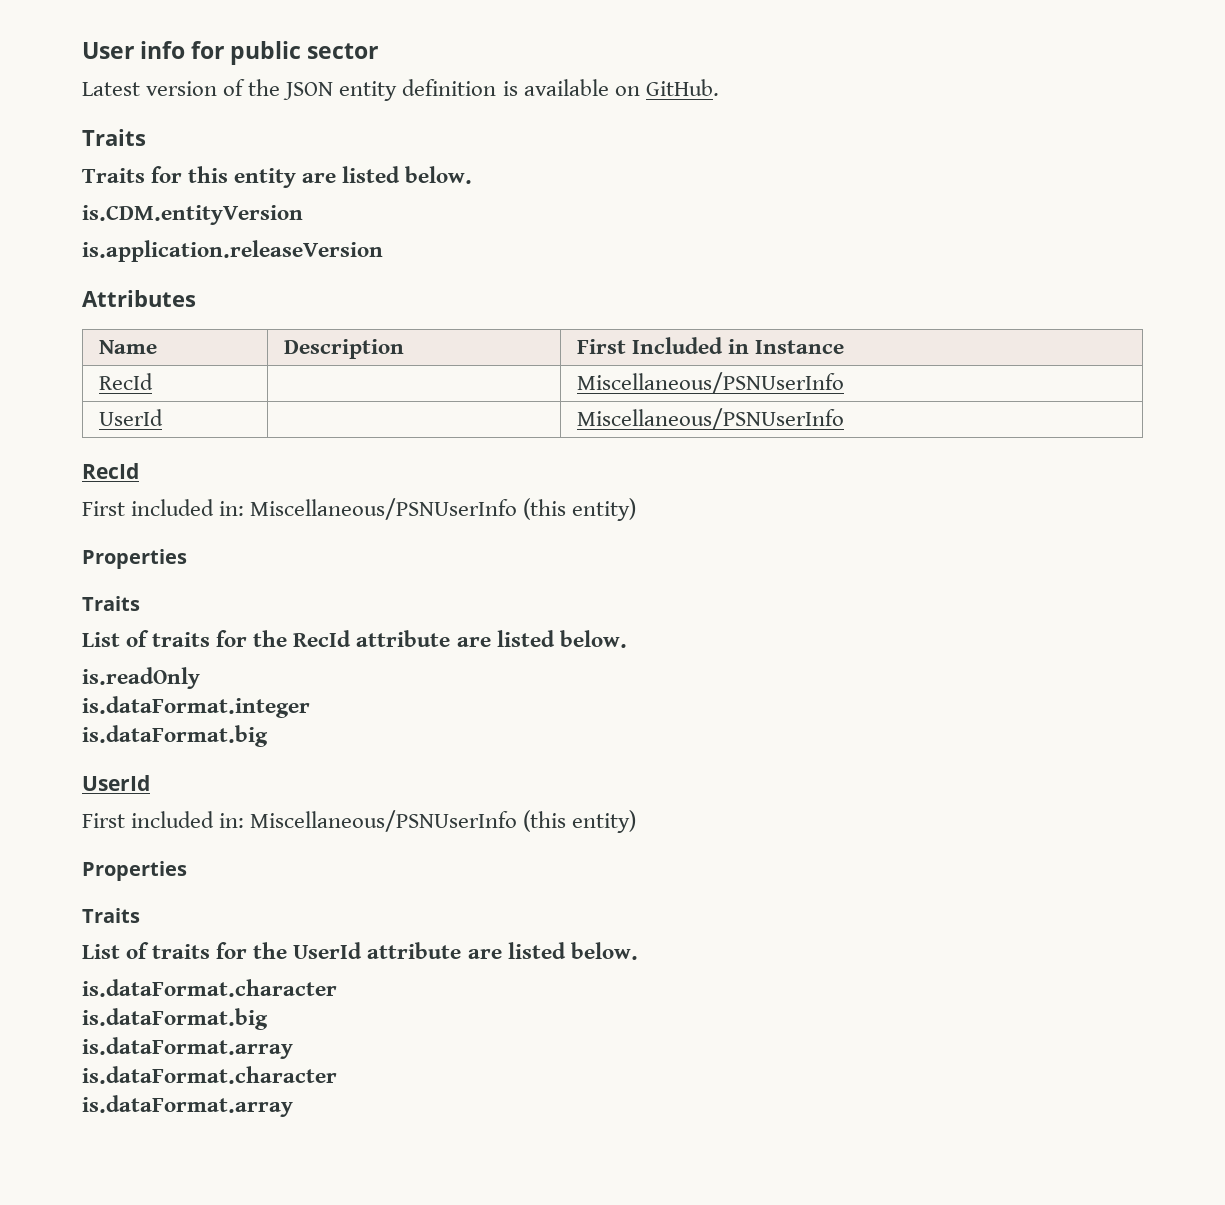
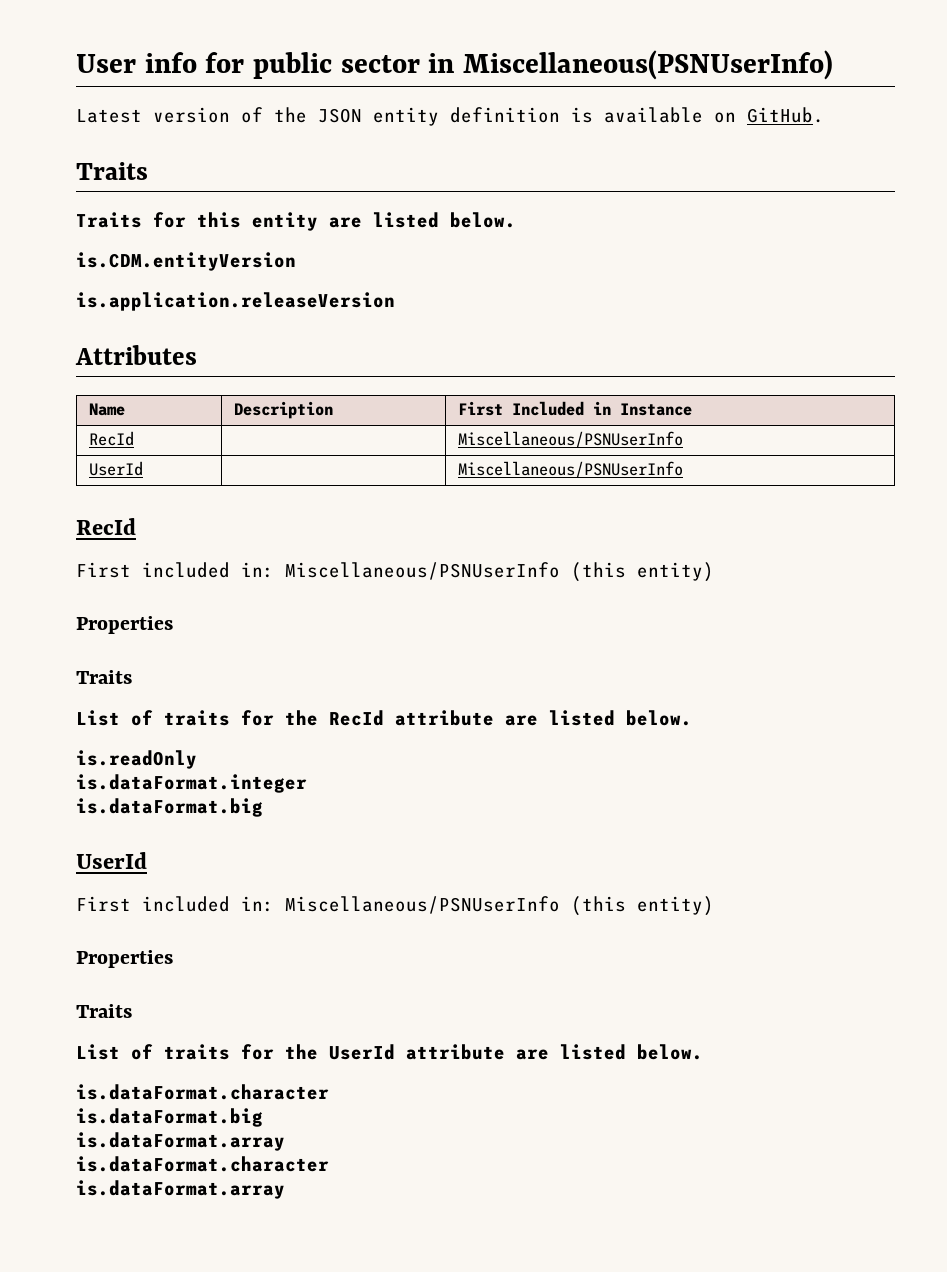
- User info for public sector
+ User info for public sector in Miscellaneous(PSNUserInfo)

